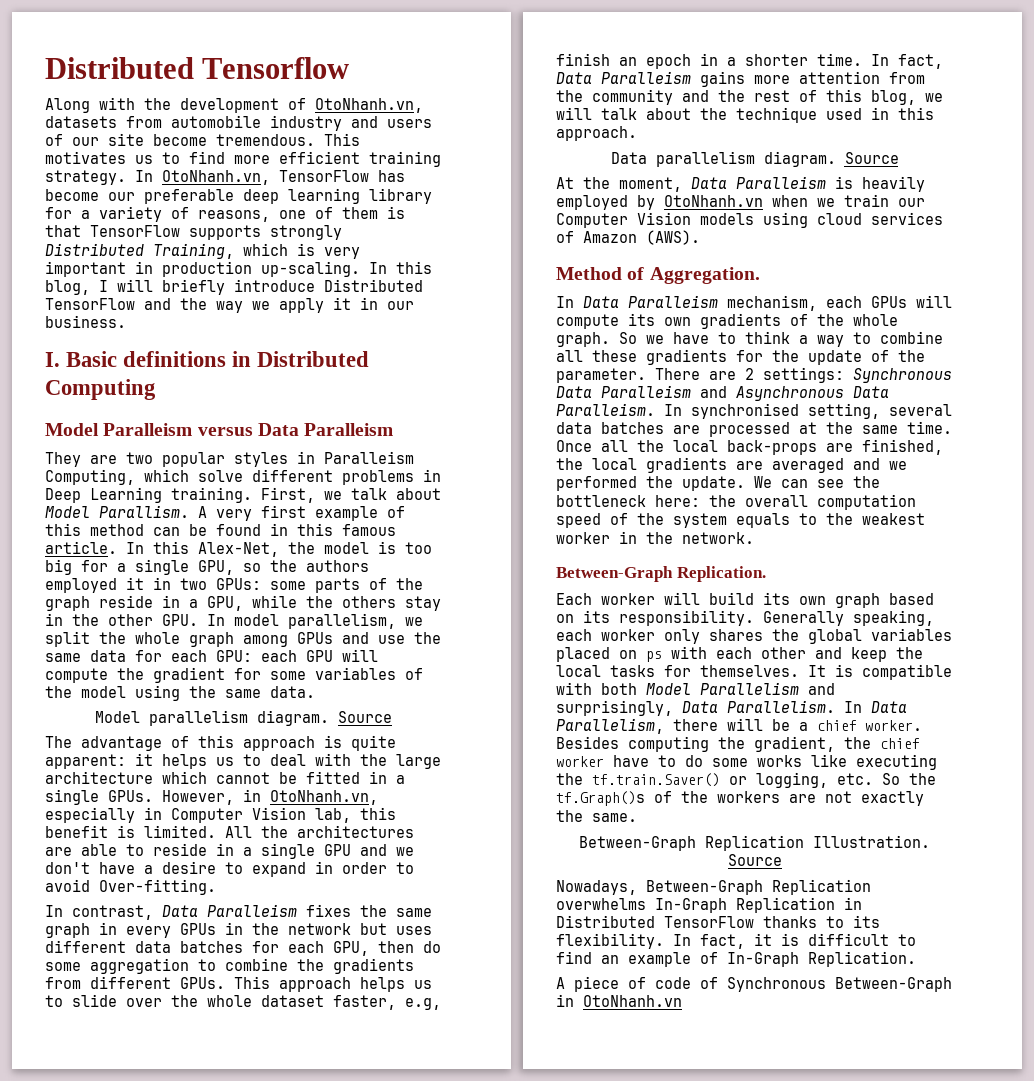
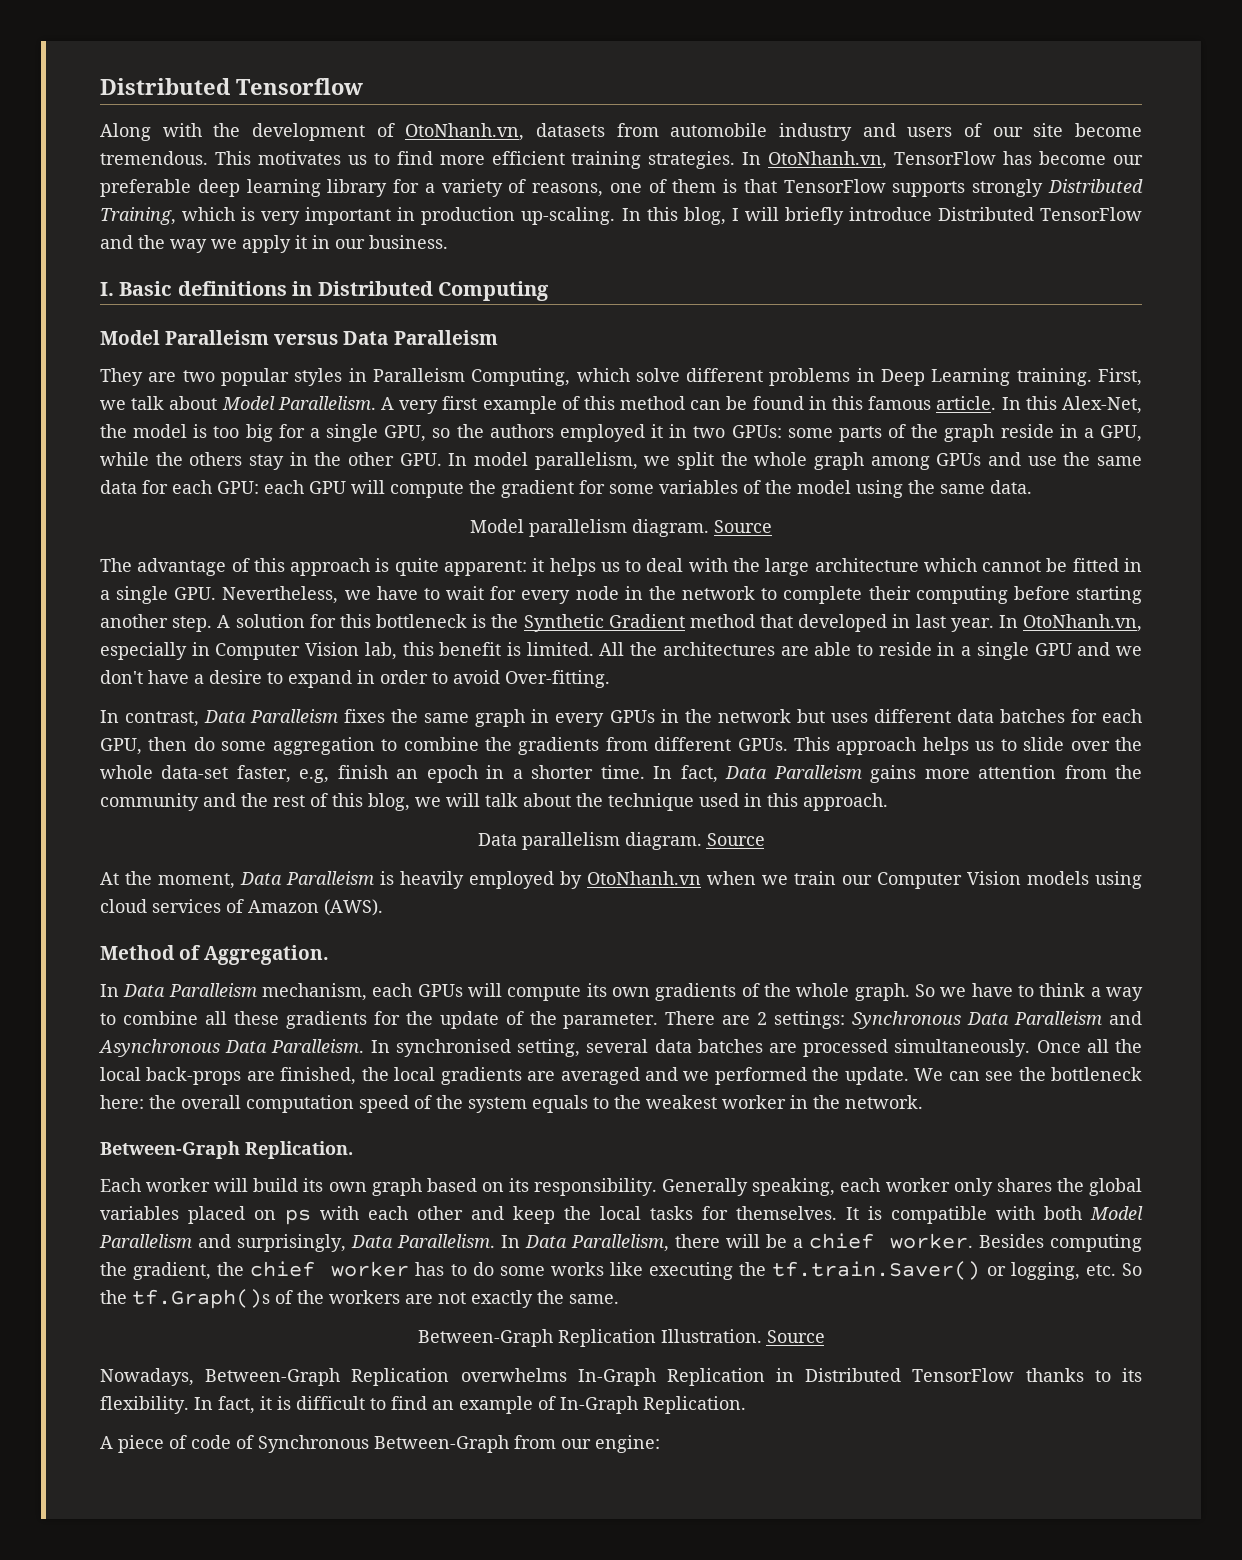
- This motivates us to find more efficient training strategy.
+ This motivates us to find more efficient training strategies.
- First, we talk about Model Parallism.
+ First, we talk about Model Parallelism.
- The advantage of this approach is quite apparent: it helps us to deal with the large architecture which cannot be fitted in a single GPUs. However, in OtoNhanh.vn, especially in Computer Vision lab, this benefit is limited.
+ The advantage of this approach is quite apparent: it helps us to deal with the large architecture which cannot be fitted in a single GPU. Nevertheless, we have to wait for every node in the network to complete their computing before starting another step. A solution for this bottleneck is the Synthetic Gradient method that developed in last year. In OtoNhanh.vn, especially in Computer Vision lab, this benefit is limited.
- This approach helps us to slide over the whole dataset faster, e.g, finish an epoch in a shorter time.
+ This approach helps us to slide over the whole data-set faster, e.g, finish an epoch in a shorter time.
- In synchronised setting, several data batches are processed at the same time.
+ In synchronised setting, several data batches are processed simultaneously.
- Besides computing the gradient, the chief worker have to do some works like executing the tf.train.Saver() or logging, etc. So the tf.Graph()s of the workers are not exactly the same.
+ Besides computing the gradient, the chief worker has to do some works like executing the tf.train.Saver() or logging, etc. So the tf.Graph()s of the workers are not exactly the same.
- A piece of code of Synchronous Between-Graph in OtoNhanh.vn
+ A piece of code of Synchronous Between-Graph from our engine:

